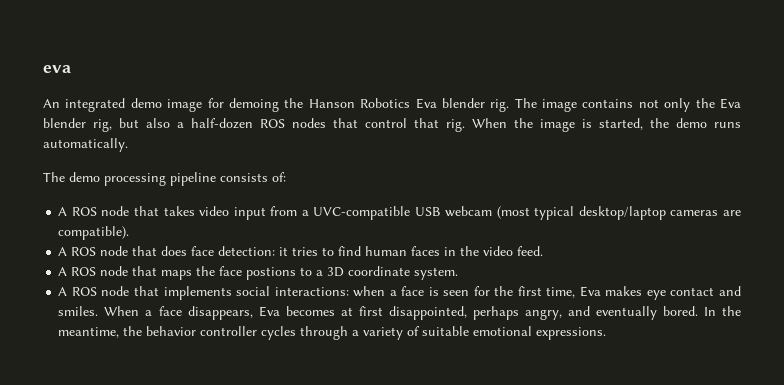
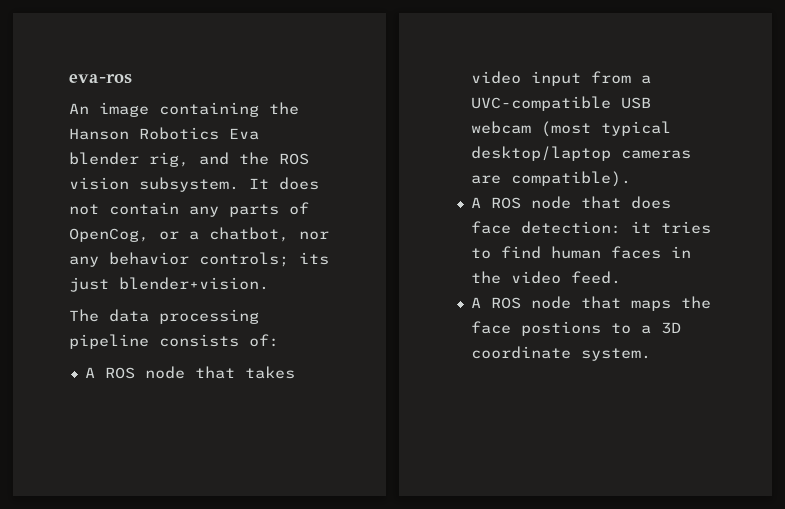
- eva
+ eva-ros
- An integrated demo image for demoing the Hanson Robotics Eva blender rig. The image contains not only the Eva blender rig, but also a half-dozen ROS nodes that control that rig. When the image is started, the demo runs automatically.
- The demo processing pipeline consists of:
+ An image containing the Hanson Robotics Eva blender rig, and the ROS vision subsystem. It does not contain any parts of OpenCog, or a chatbot, nor any behavior controls; its just blender+vision.
+ The data processing pipeline consists of:
- A ROS node that implements social interactions: when a face is seen for the first time, Eva makes eye contact and smiles. When a face disappears, Eva becomes at first disappointed, perhaps angry, and eventually bored. In the meantime, the behavior controller cycles through a variety of suitable emotional expressions.

